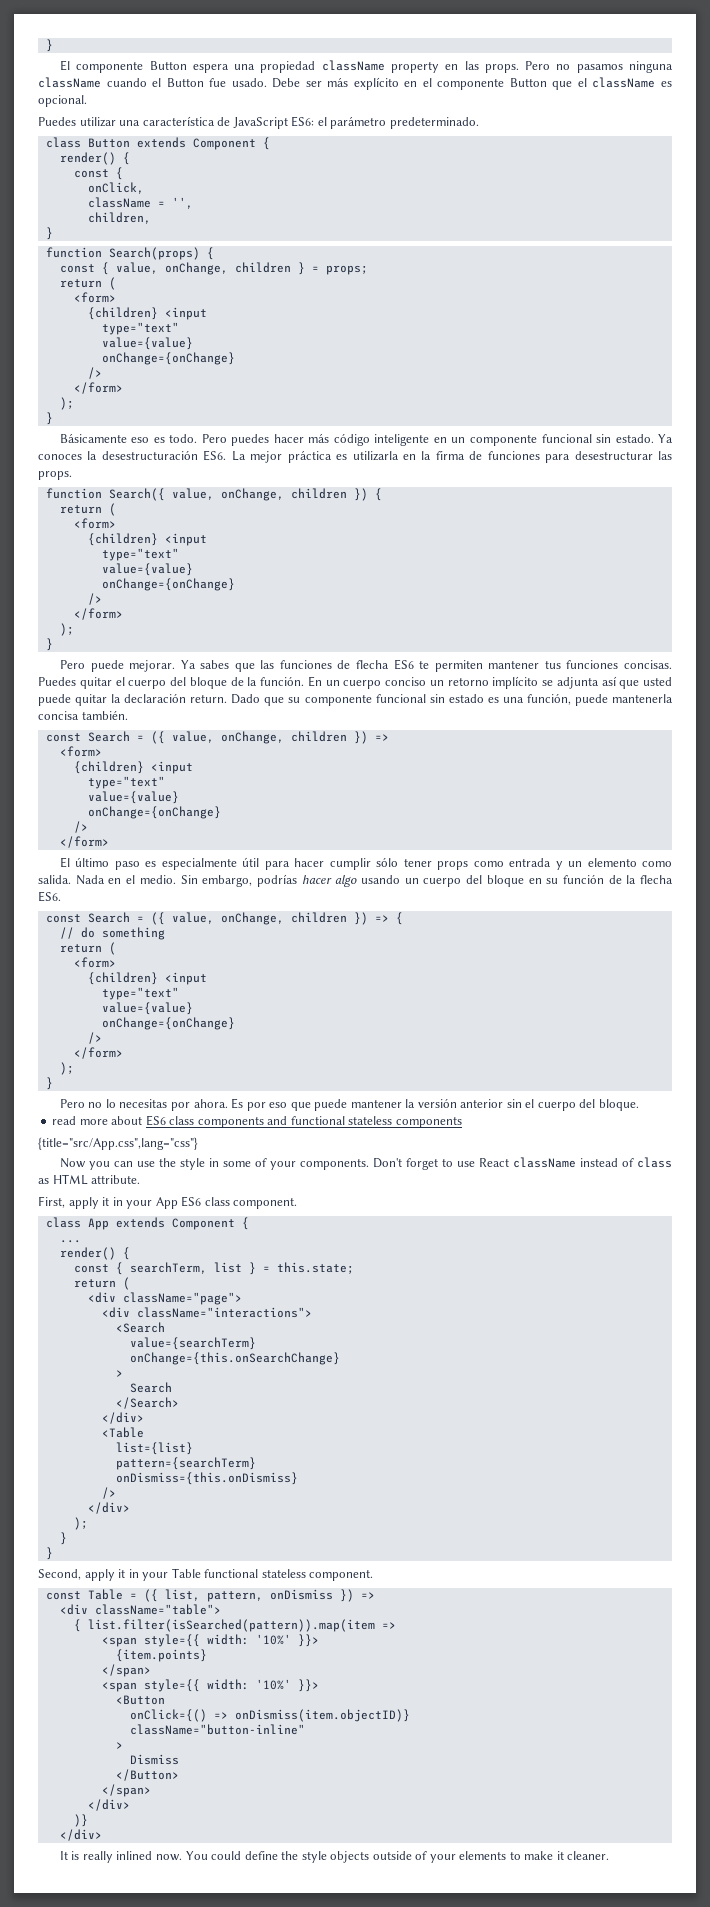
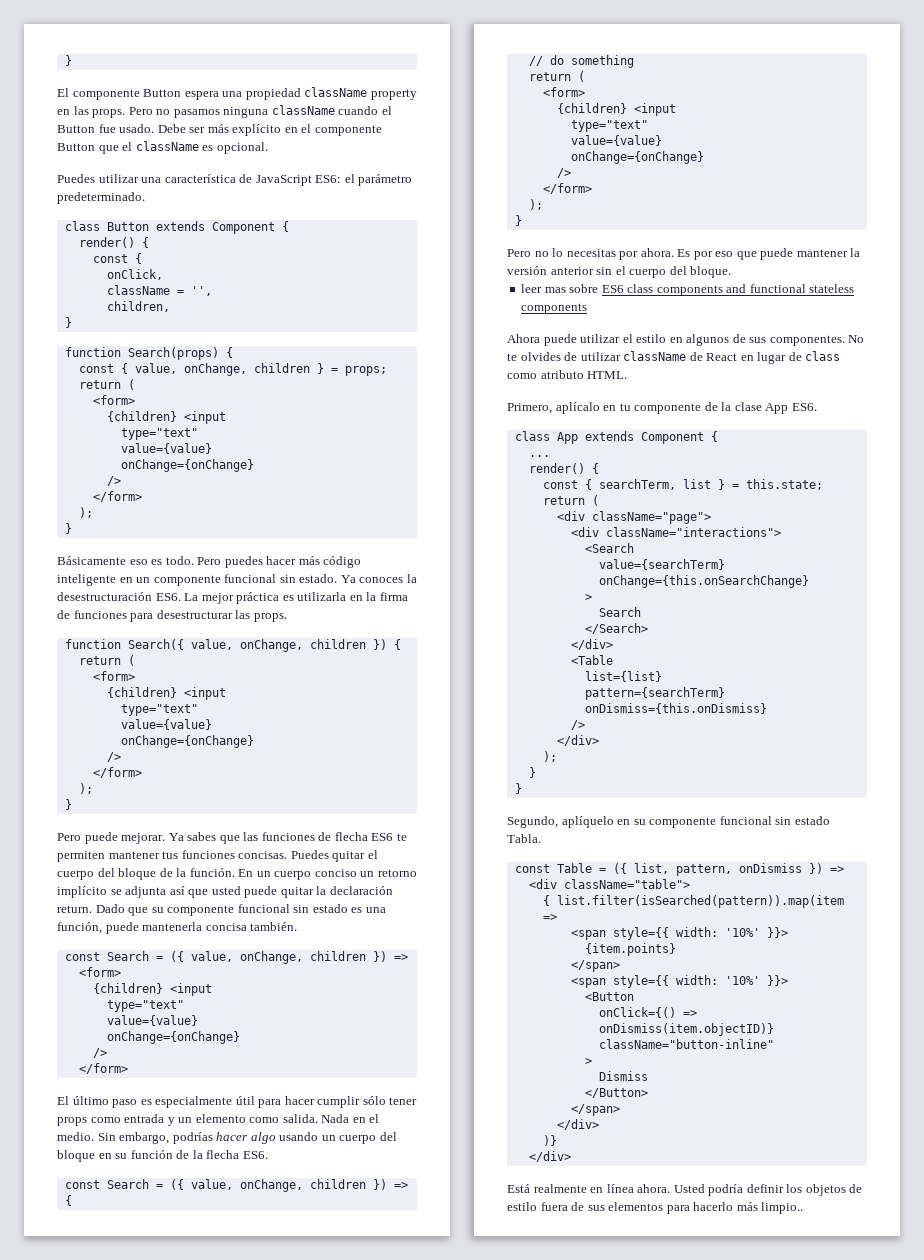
- read more about ES6 class components and functional stateless components
+ leer mas sobre ES6 class components and functional stateless components
- {title="src/App.css",lang="css"}
- Now you can use the style in some of your components. Don't forget to use React className instead of class as HTML attribute.
- First, apply it in your App ES6 class component.
+ Ahora puede utilizar el estilo en algunos de sus componentes. No te olvides de utilizar className de React en lugar de class como atributo HTML.
+ Primero, aplícalo en tu componente de la clase App ES6.
- Second, apply it in your Table functional stateless component.
+ Segundo, aplíquelo en su componente funcional sin estado Tabla.
- It is really inlined now. You could define the style objects outside of your elements to make it cleaner.
+ Está realmente en línea ahora. Usted podría definir los objetos de estilo fuera de sus elementos para hacerlo más limpio..

